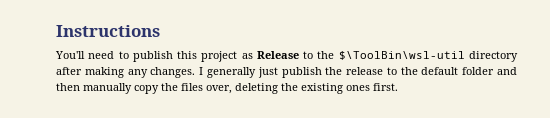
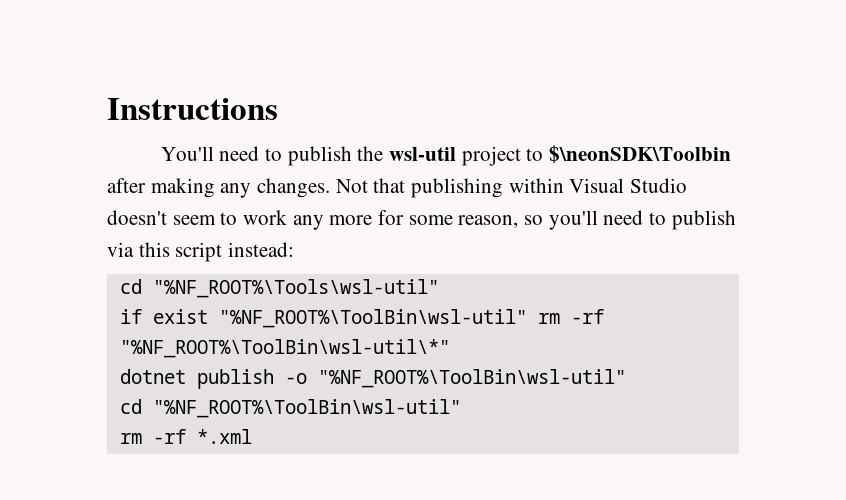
- You'll need to publish this project as Release to the $\ToolBin\wsl-util directory after making any changes. I generally just publish the release to the default folder and then manually copy the files over, deleting the existing ones first.
+ You'll need to publish the wsl-util project to $\neonSDK\Toolbin after making any changes. Not that publishing within Visual Studio doesn't seem to work any more for some reason, so you'll need to publish via this script instead:
+ cd "%NF_ROOT%\Tools\wsl-util"
+ if exist "%NF_ROOT%\ToolBin\wsl-util" rm -rf "%NF_ROOT%\ToolBin\wsl-util\*"
+ dotnet publish -o "%NF_ROOT%\ToolBin\wsl-util"
+ cd "%NF_ROOT%\ToolBin\wsl-util"
+ rm -rf *.xml

